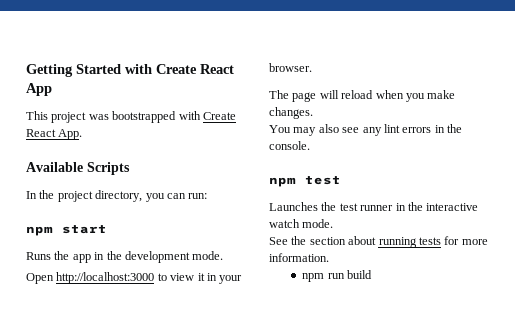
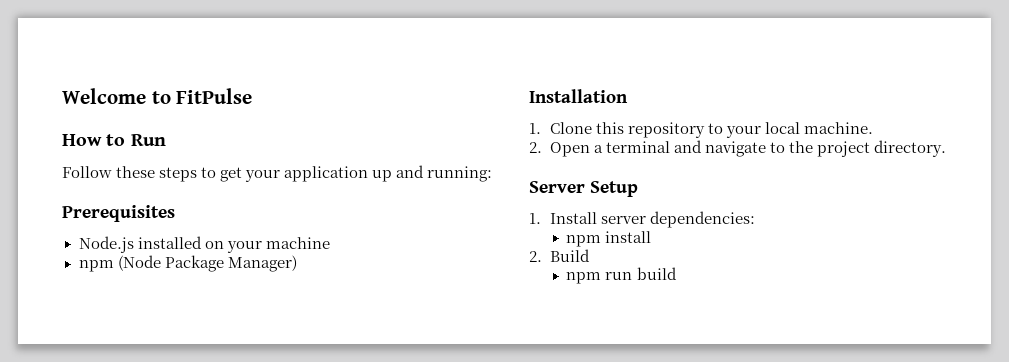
- Getting Started with Create React App
- This project was bootstrapped with Create React App.
- Available Scripts
- In the project directory, you can run:
- npm start
- Runs the app in the development mode.
- Open http://localhost:3000 to view it in your browser.
- The page will reload when you make changes.
- You may also see any lint errors in the console.
- npm test
- Launches the test runner in the interactive watch mode.
- See the section about running tests for more information.
+ Welcome to FitPulse
+ How to Run
+ Follow these steps to get your application up and running:
+ Prerequisites
+ Node.js installed on your machine
+ npm (Node Package Manager)
+ Installation
+ 1. Clone this repository to your local machine.
+ 2. Open a terminal and navigate to the project directory.
+ Server Setup
+ 1. Install server dependencies:
+ npm install
+ 2. Build

